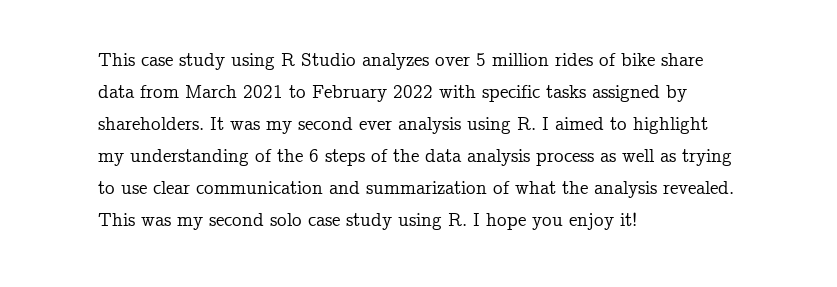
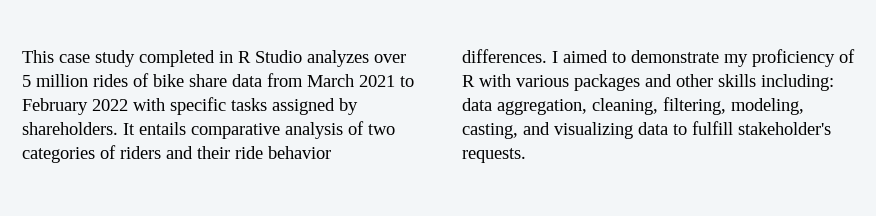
- This case study using R Studio analyzes over 5 million rides of bike share data from March 2021 to February 2022 with specific tasks assigned by shareholders.
+ This case study completed in R Studio analyzes over 5 million rides of bike share data from March 2021 to February 2022 with specific tasks assigned by shareholders.
- It was my second ever analysis using R. I aimed to highlight my understanding of the 6 steps of the data analysis process as well as trying to use clear communication and summarization of what the analysis revealed. This was my second solo case study using R. I hope you enjoy it!
+ It entails comparative analysis of two categories of riders and their ride behavior differences. I aimed to demonstrate my proficiency of R with various packages and other skills including: data aggregation, cleaning, filtering, modeling, casting, and visualizing data to fulfill stakeholder's requests.

